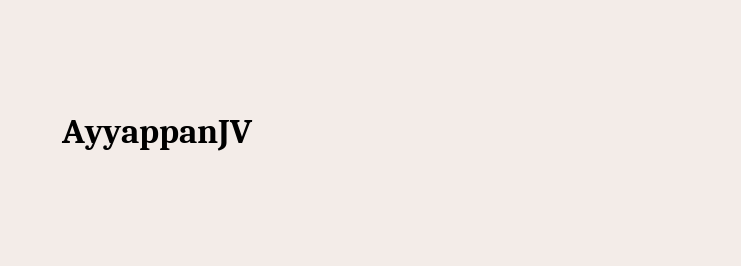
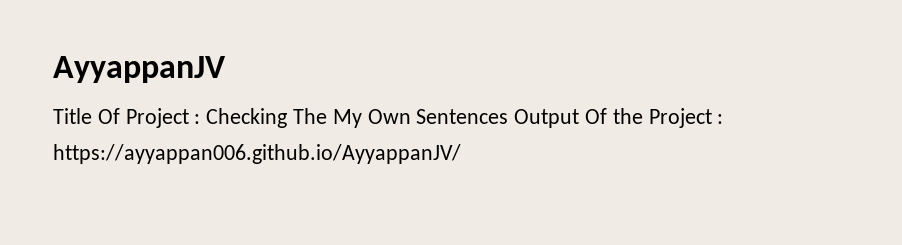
+ Title Of Project : Checking The My Own Sentences Output Of the Project : https://ayyappan006.github.io/AyyappanJV/

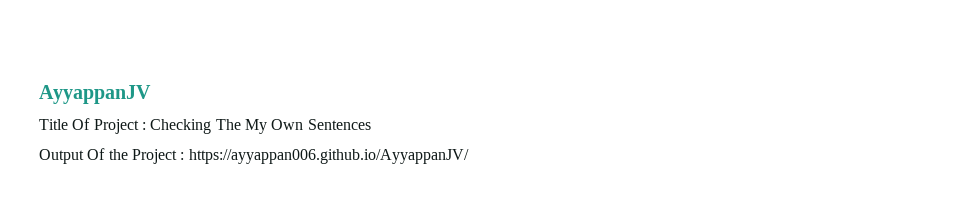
- Title Of Project : Checking The My Own Sentences Output Of the Project : https://ayyappan006.github.io/AyyappanJV/
+ Title Of Project : Checking The My Own Sentences
+ Output Of the Project : https://ayyappan006.github.io/AyyappanJV/

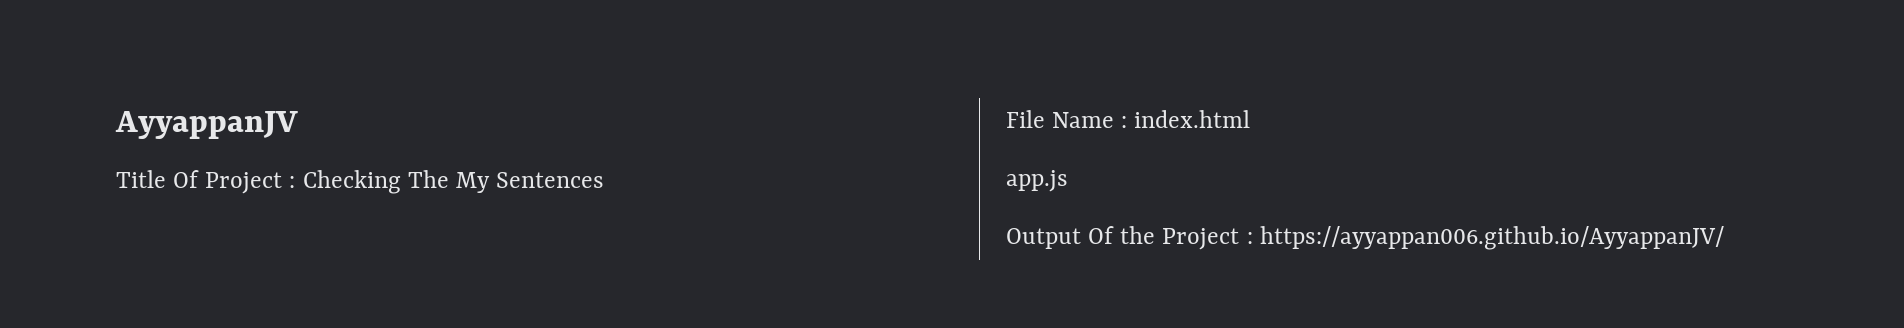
- Title Of Project : Checking The My Own Sentences
+ Title Of Project : Checking The My Sentences
+ File Name : index.html
+ app.js

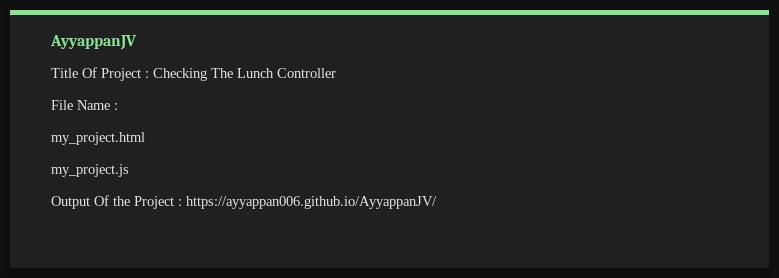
- Title Of Project : Checking The My Sentences
+ Title Of Project : Checking The Lunch Controller
- File Name : index.html
- app.js
+ File Name :
+ my_project.html
+ my_project.js

